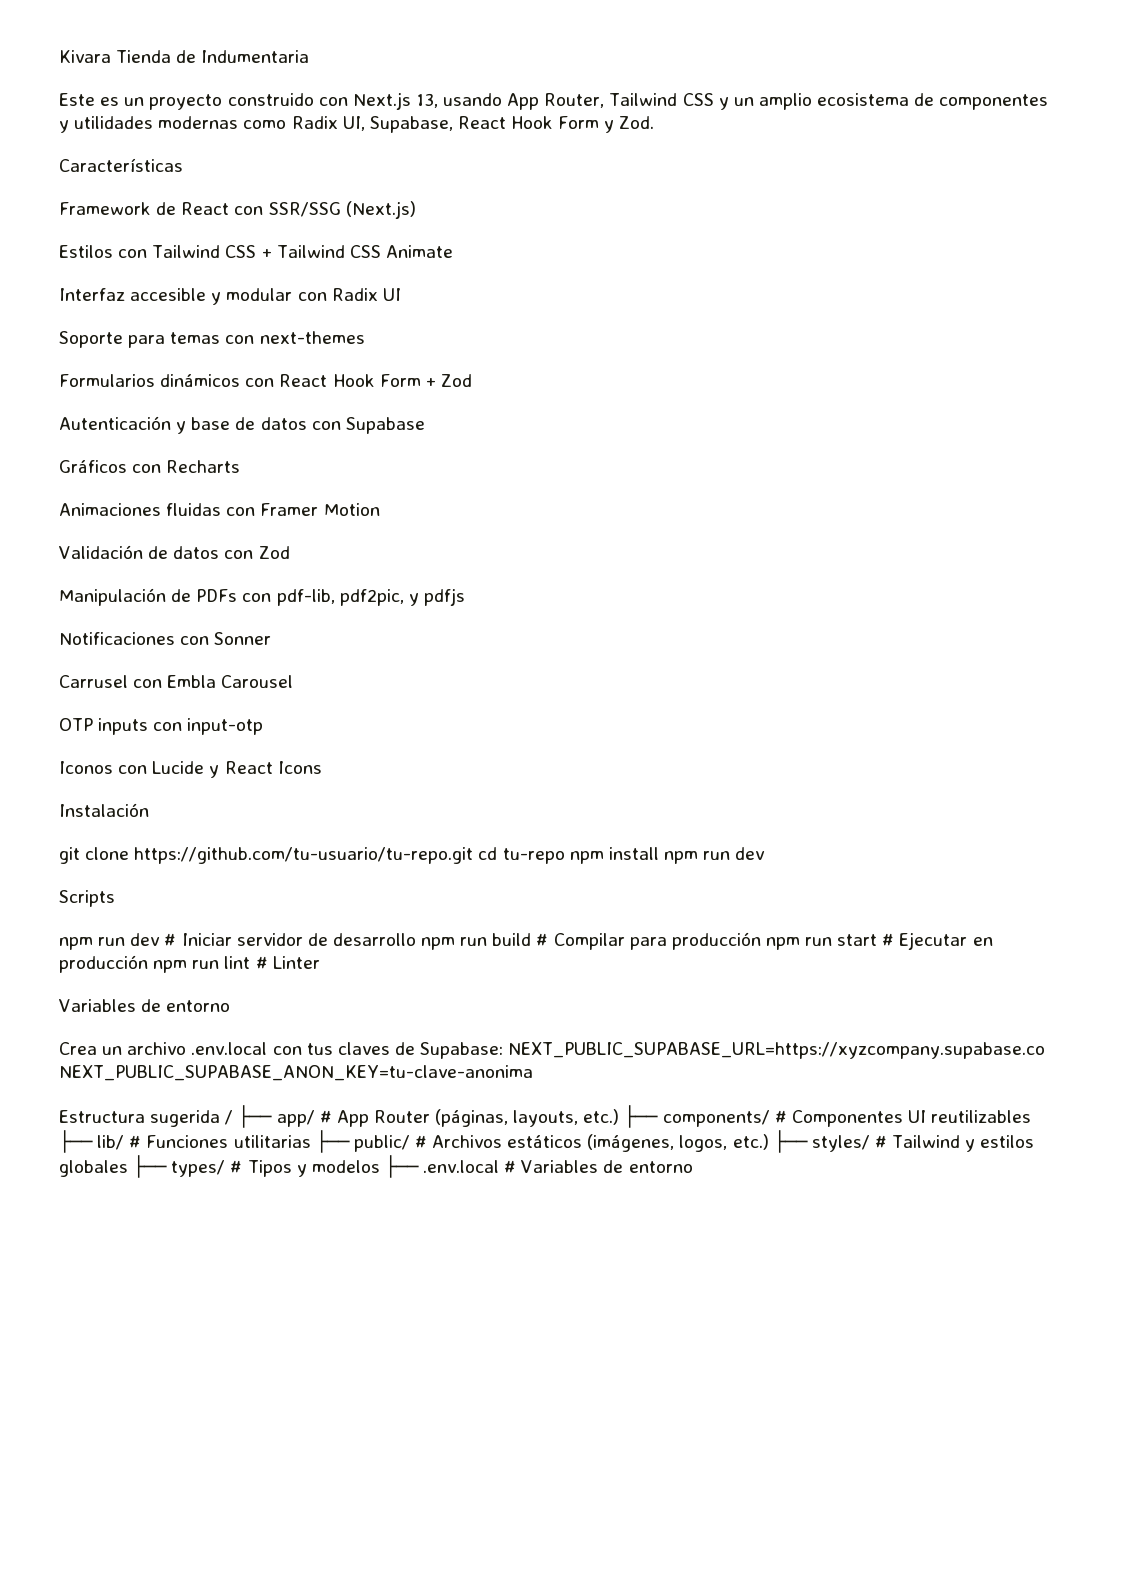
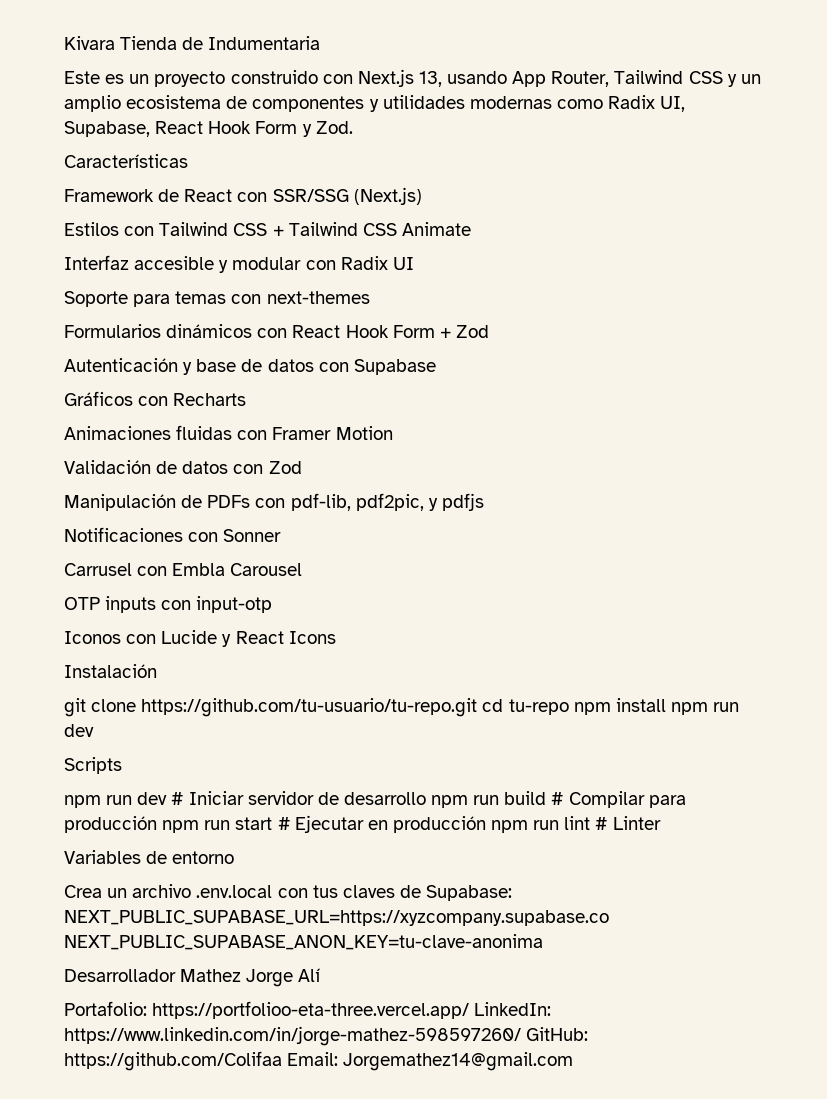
- Estructura sugerida / ├── app/ # App Router (páginas, layouts, etc.) ├── components/ # Componentes UI reutilizables ├── lib/ # Funciones utilitarias ├── public/ # Archivos estáticos (imágenes, logos, etc.) ├── styles/ # Tailwind y estilos globales ├── types/ # Tipos y modelos ├── .env.local # Variables de entorno
+ Desarrollador Mathez Jorge Alí
+ Portafolio: https://portfolioo-eta-three.vercel.app/ LinkedIn: https://www.linkedin.com/in/jorge-mathez-598597260/ GitHub: https://github.com/Colifaa Email: Jorgemathez14@gmail.com

